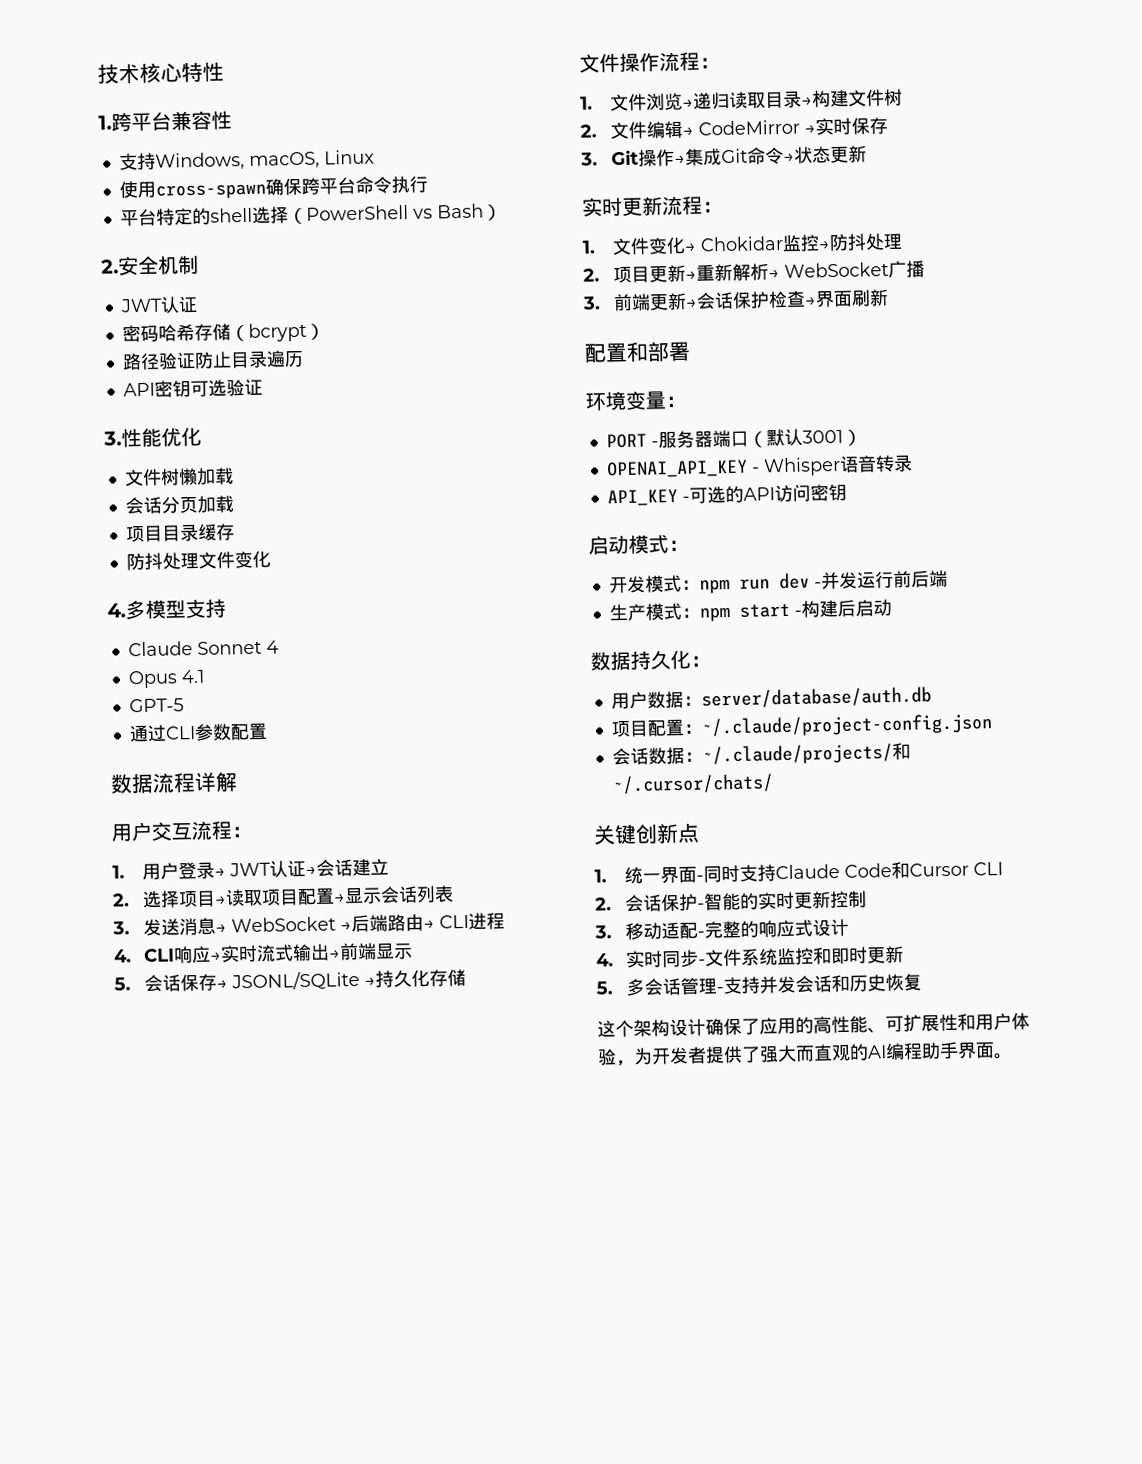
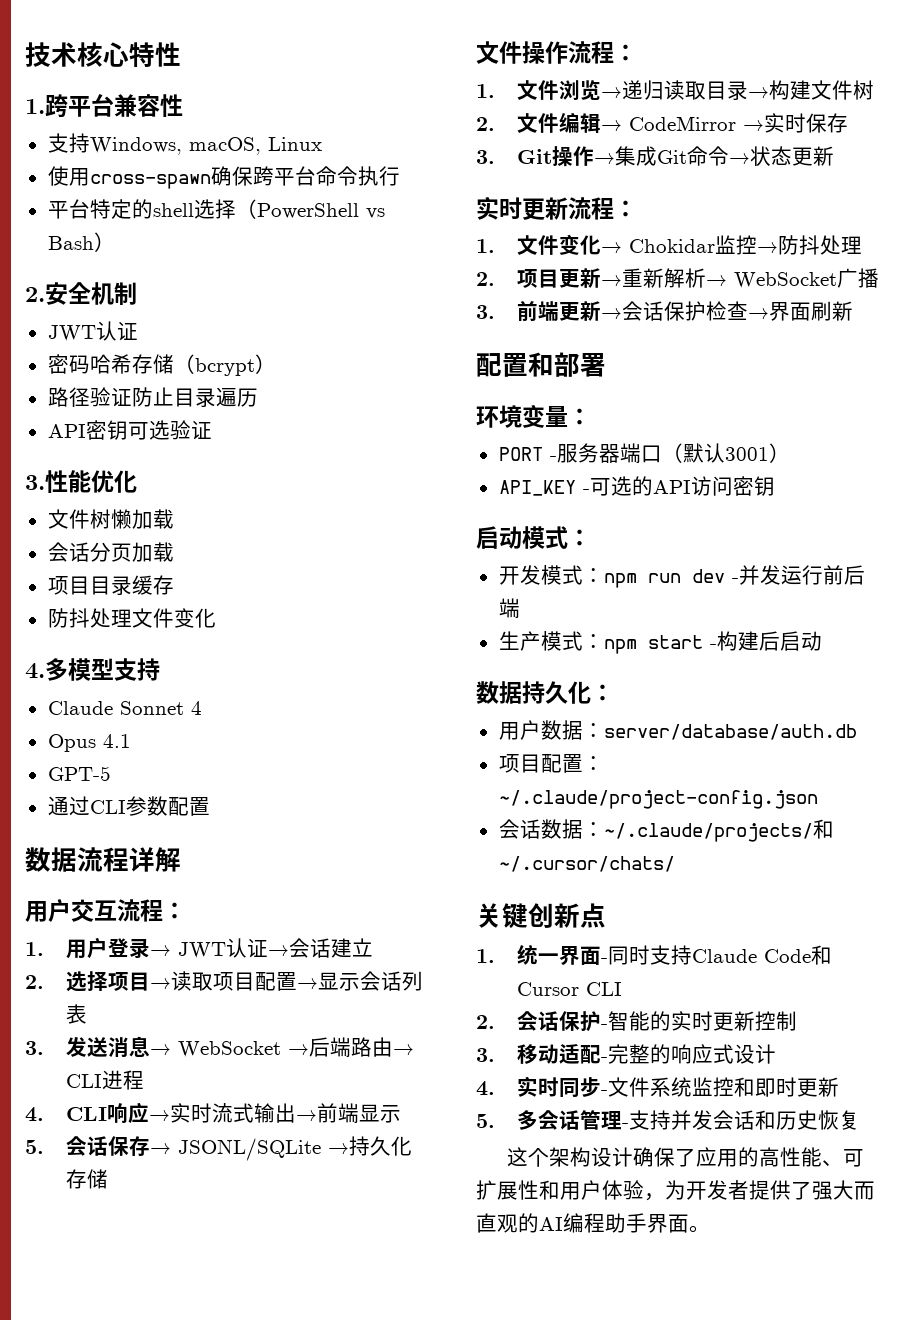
- OPENAI_API_KEY - Whisper语音转录

